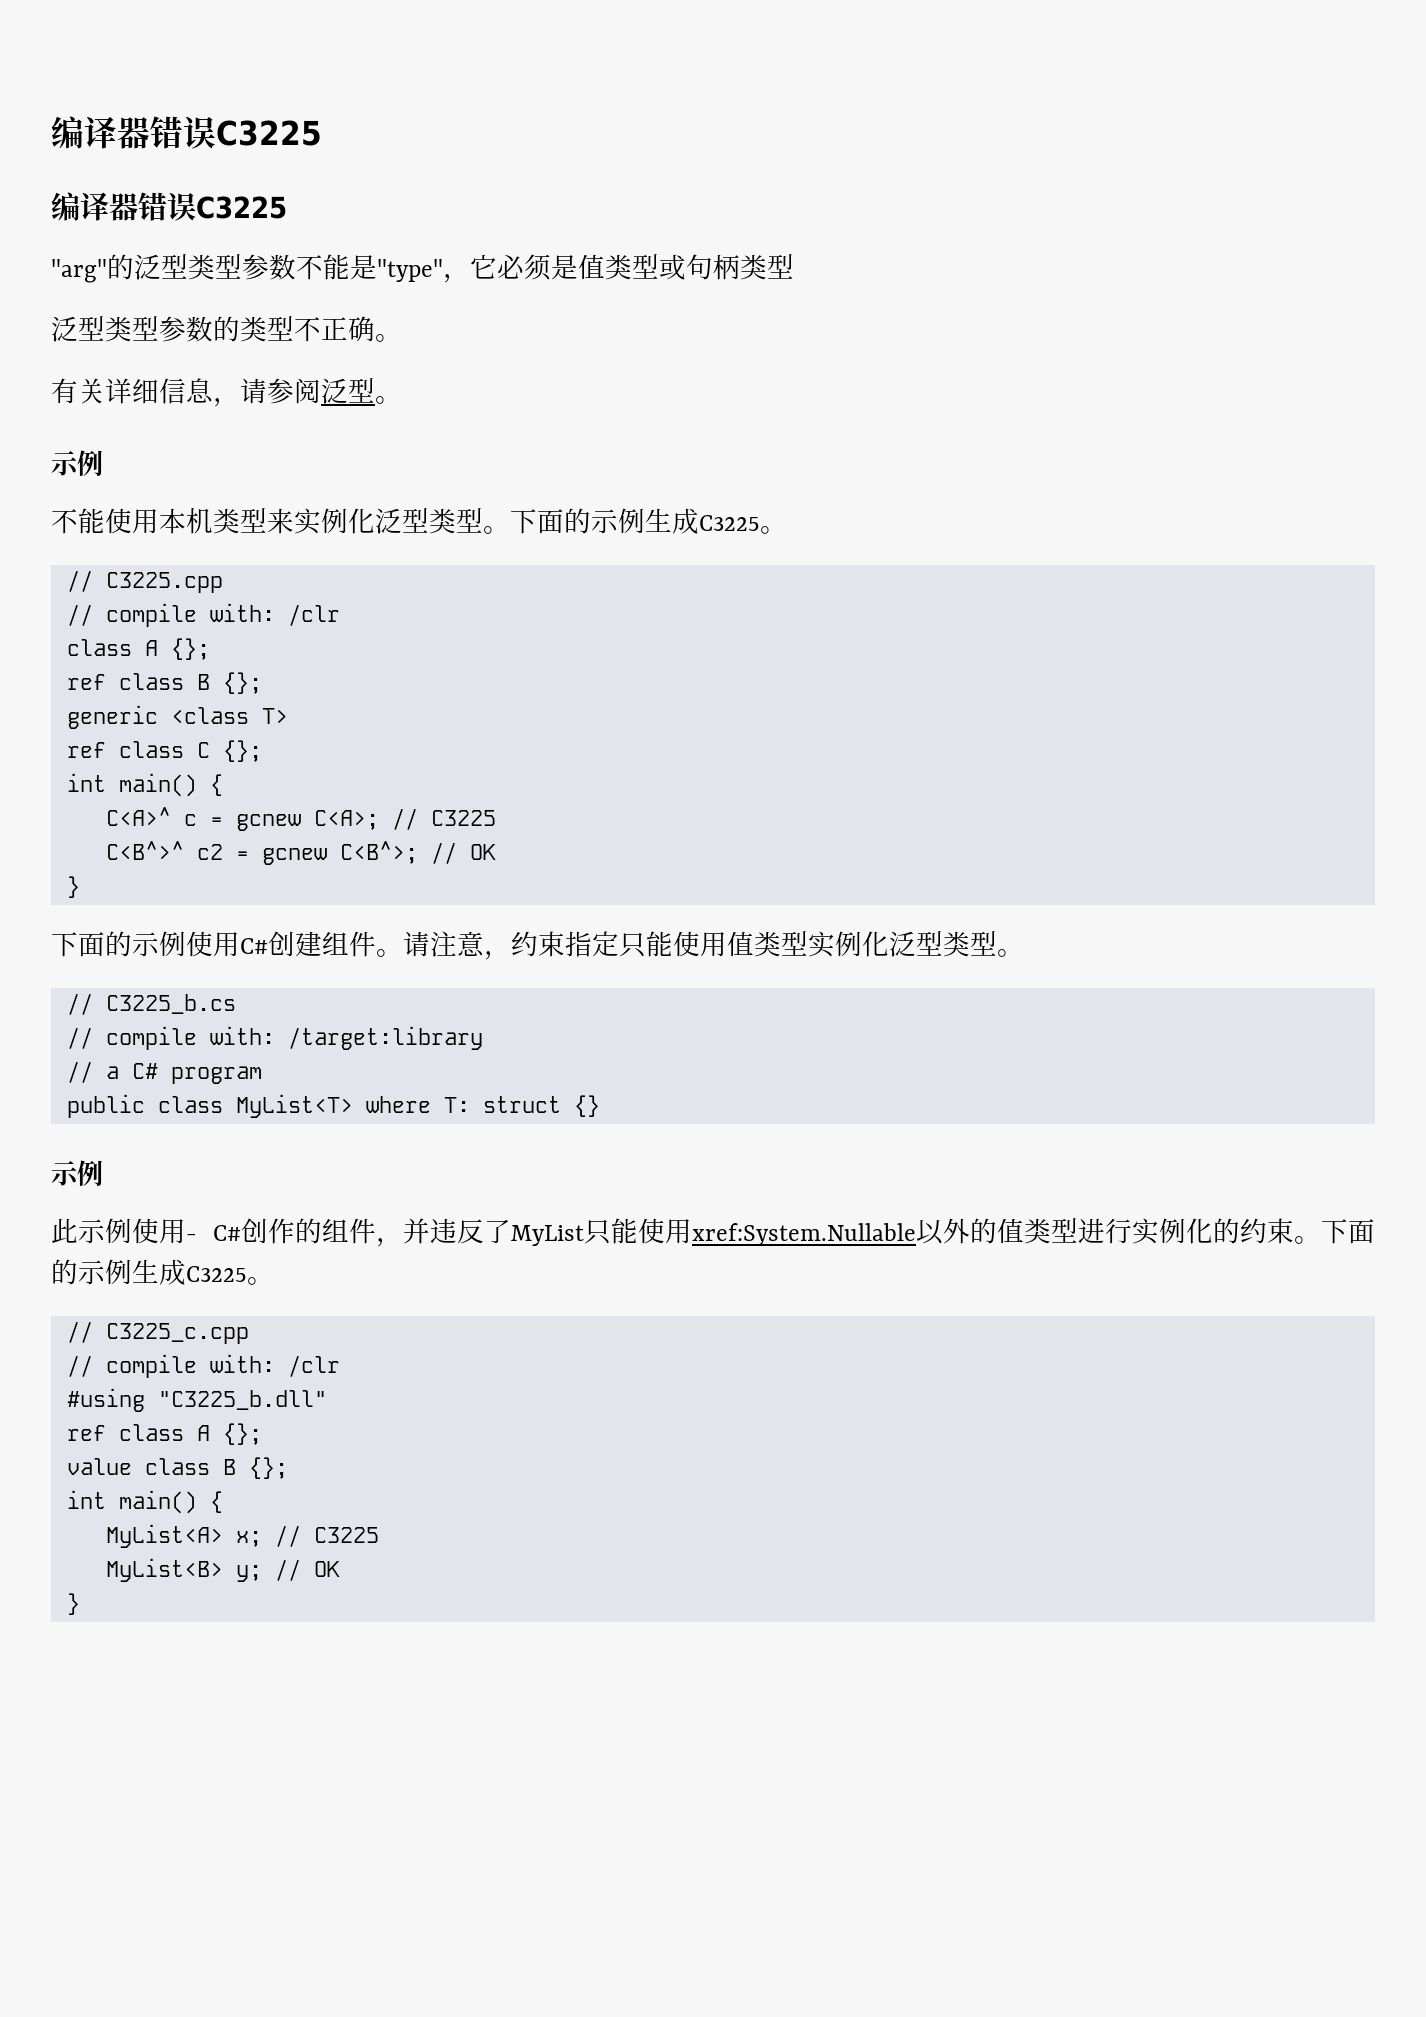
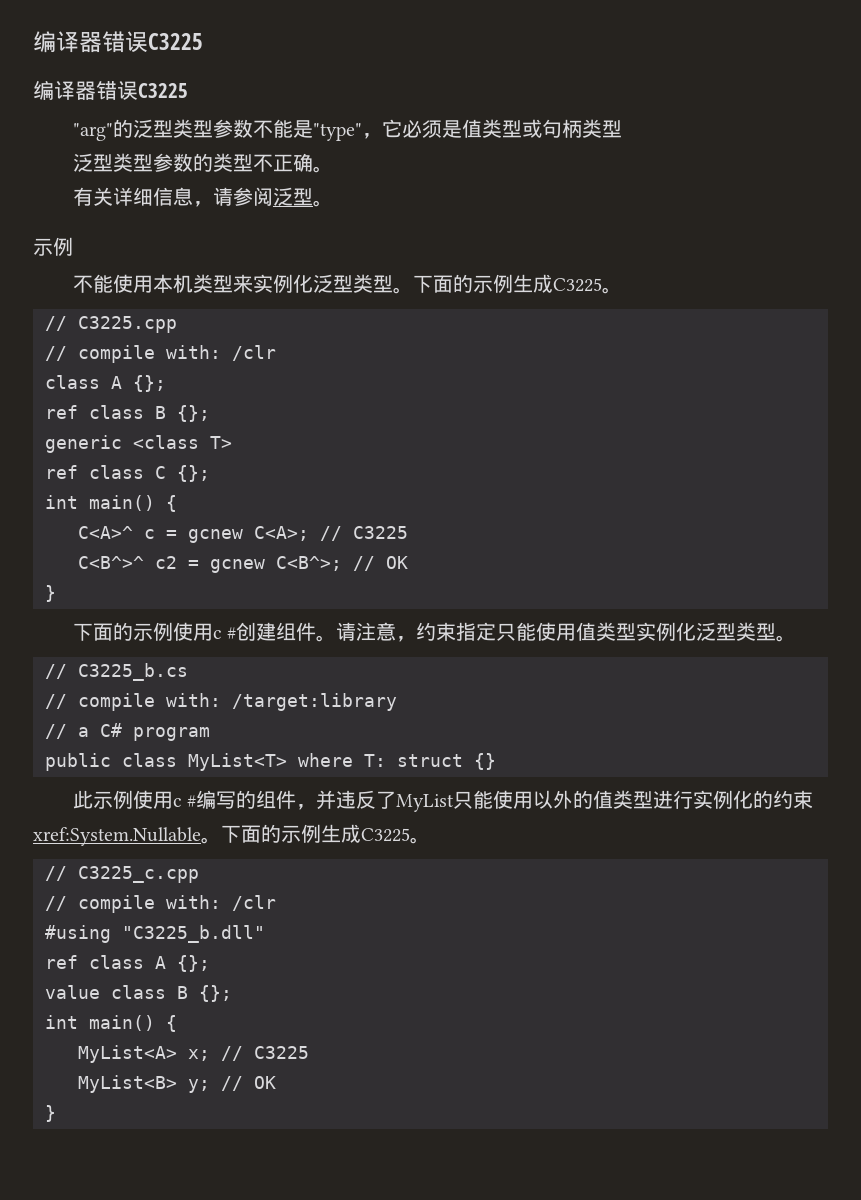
- 下面的示例使用C#创建组件。
+ 下面的示例使用c #创建组件。
  public class MyList<T> where T: struct {}
- 示例
- 此示例使用- C#创作的组件，并违反了MyList只能使用xref:System.Nullable以外的值类型进行实例化的约束。
+ 此示例使用c #编写的组件，并违反了MyList只能使用以外的值类型进行实例化的约束xref:System.Nullable。

